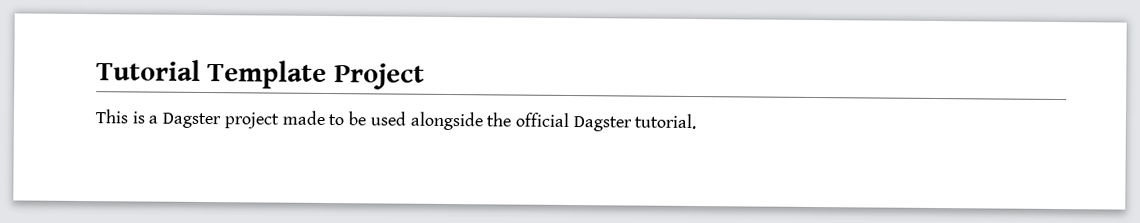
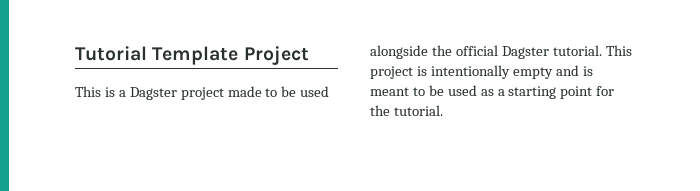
+ This project is intentionally empty and is meant to be used as a starting point for the tutorial.

